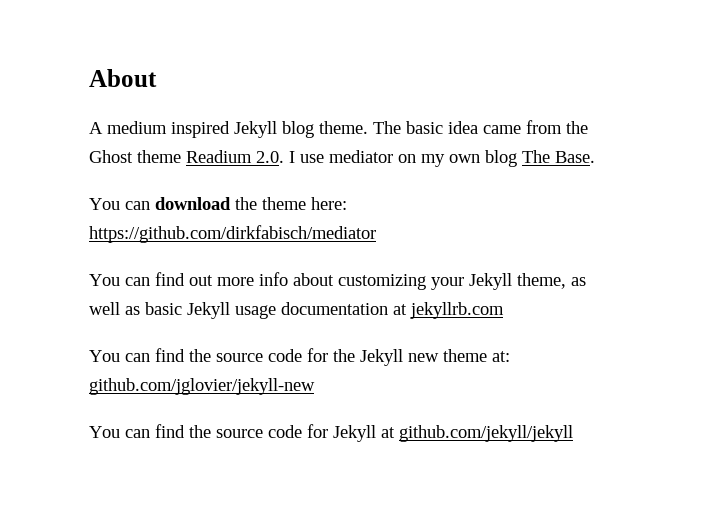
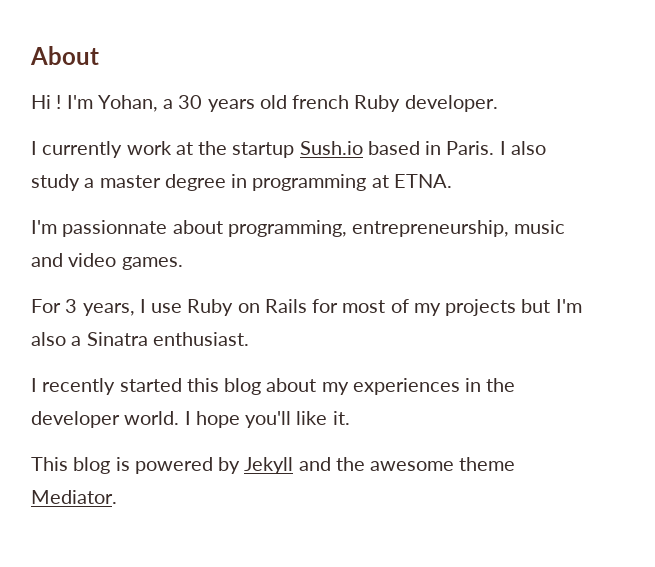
- A medium inspired Jekyll blog theme. The basic idea came from the Ghost theme Readium 2.0. I use mediator on my own blog The Base.
- You can download the theme here: https://github.com/dirkfabisch/mediator
- You can find out more info about customizing your Jekyll theme, as well as basic Jekyll usage documentation at jekyllrb.com
- You can find the source code for the Jekyll new theme at: github.com/jglovier/jekyll-new
- You can find the source code for Jekyll at github.com/jekyll/jekyll
+ Hi ! I'm Yohan, a 30 years old french Ruby developer.
+ I currently work at the startup Sush.io based in Paris. I also study a master degree in programming at ETNA.
+ I'm passionnate about programming, entrepreneurship, music and video games.
+ For 3 years, I use Ruby on Rails for most of my projects but I'm also a Sinatra enthusiast.
+ I recently started this blog about my experiences in the developer world. I hope you'll like it.
+ This blog is powered by Jekyll and the awesome theme Mediator.

